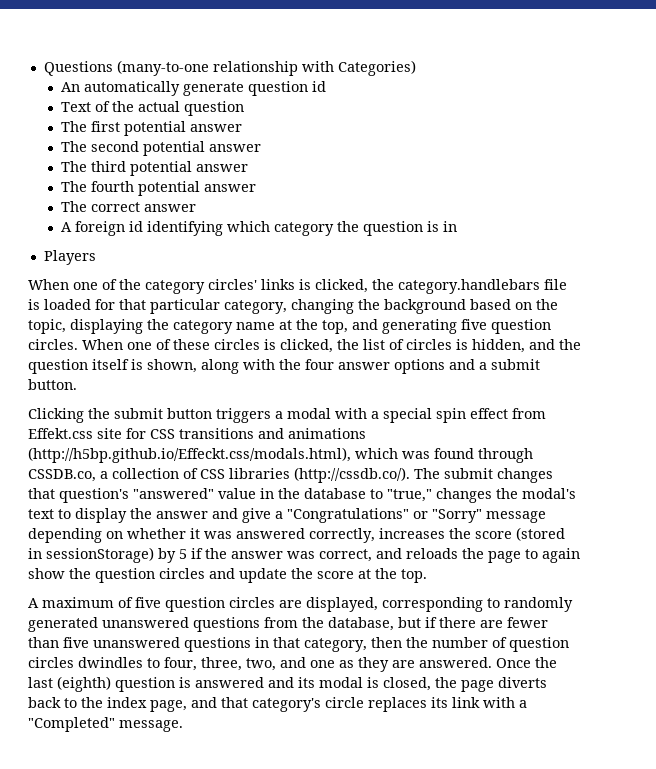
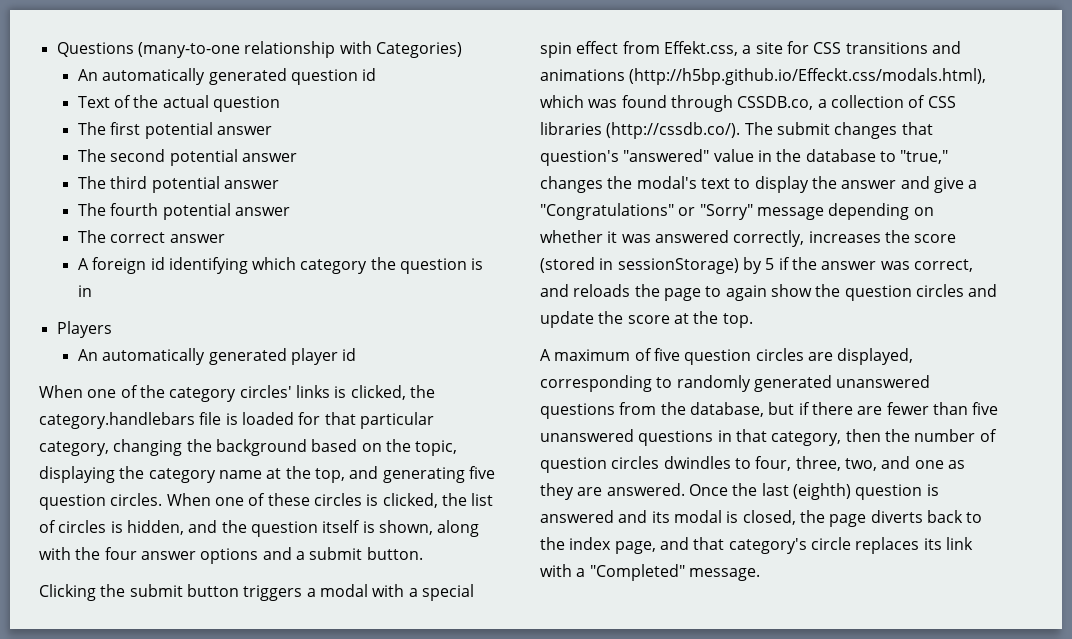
- An automatically generate question id
+ An automatically generated question id
+ An automatically generated player id
- Clicking the submit button triggers a modal with a special spin effect from Effekt.css site for CSS transitions and animations (http://h5bp.github.io/Effeckt.css/modals.html), which was found through CSSDB.co, a collection of CSS libraries (http://cssdb.co/). The submit changes that question's "answered" value in the database to "true," changes the modal's text to display the answer and give a "Congratulations" or "Sorry" message depending on whether it was answered correctly, increases the score (stored in sessionStorage) by 5 if the answer was correct, and reloads the page to again show the question circles and update the score at the top.
+ Clicking the submit button triggers a modal with a special spin effect from Effekt.css, a site for CSS transitions and animations (http://h5bp.github.io/Effeckt.css/modals.html), which was found through CSSDB.co, a collection of CSS libraries (http://cssdb.co/). The submit changes that question's "answered" value in the database to "true," changes the modal's text to display the answer and give a "Congratulations" or "Sorry" message depending on whether it was answered correctly, increases the score (stored in sessionStorage) by 5 if the answer was correct, and reloads the page to again show the question circles and update the score at the top.

